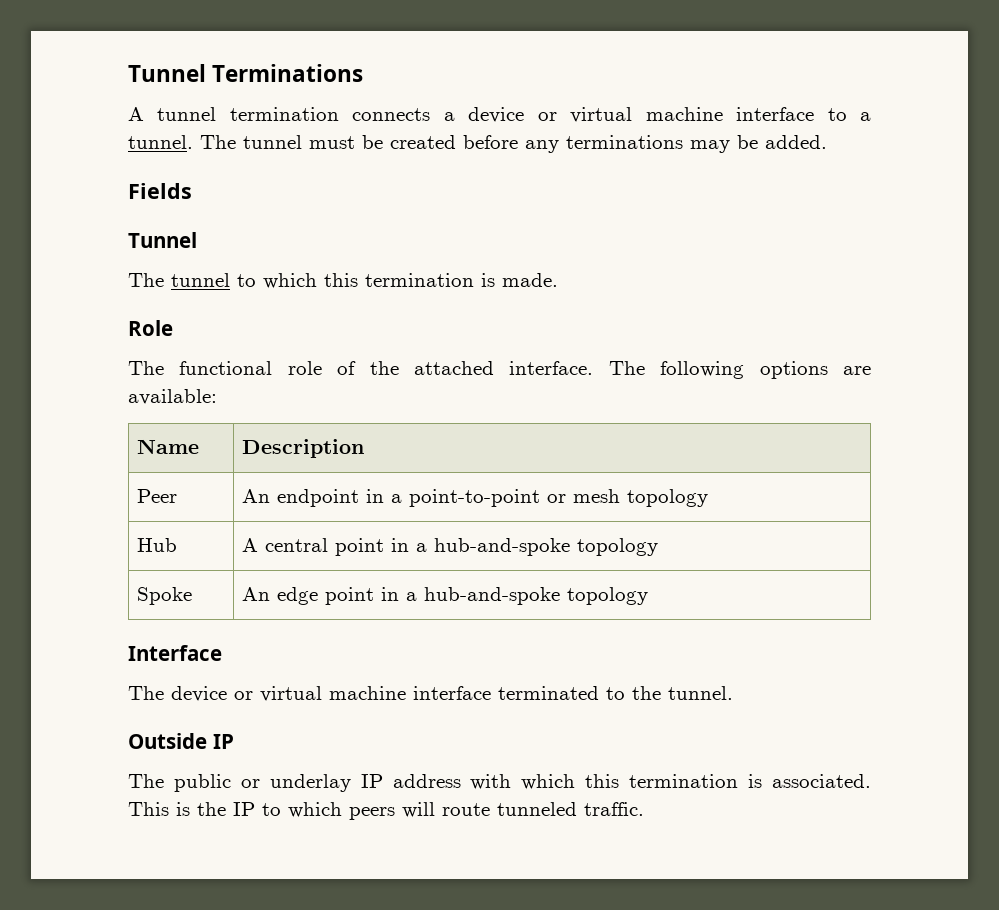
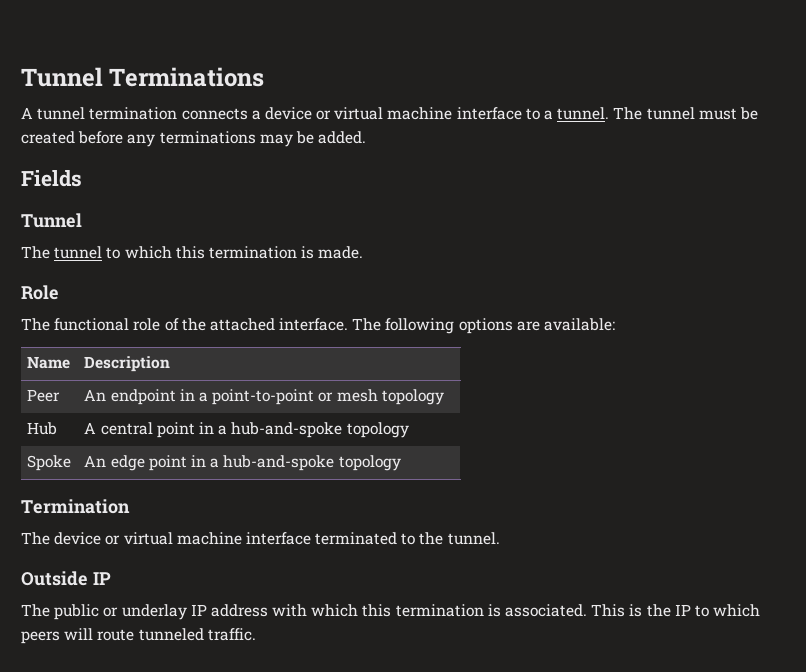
- Interface
+ Termination

